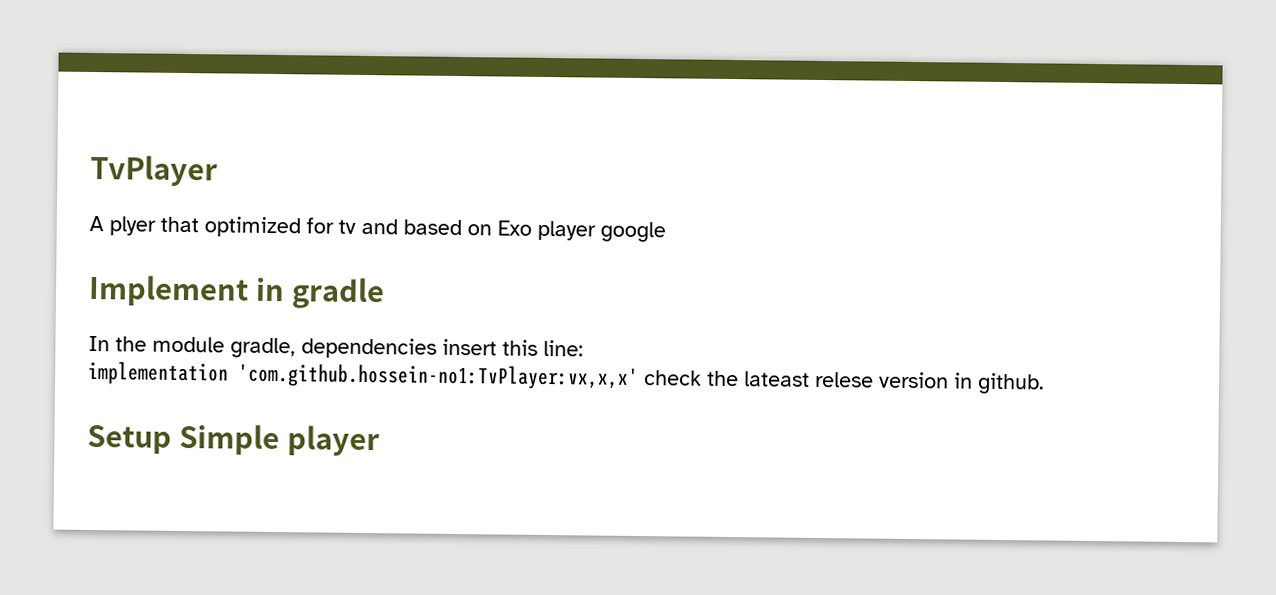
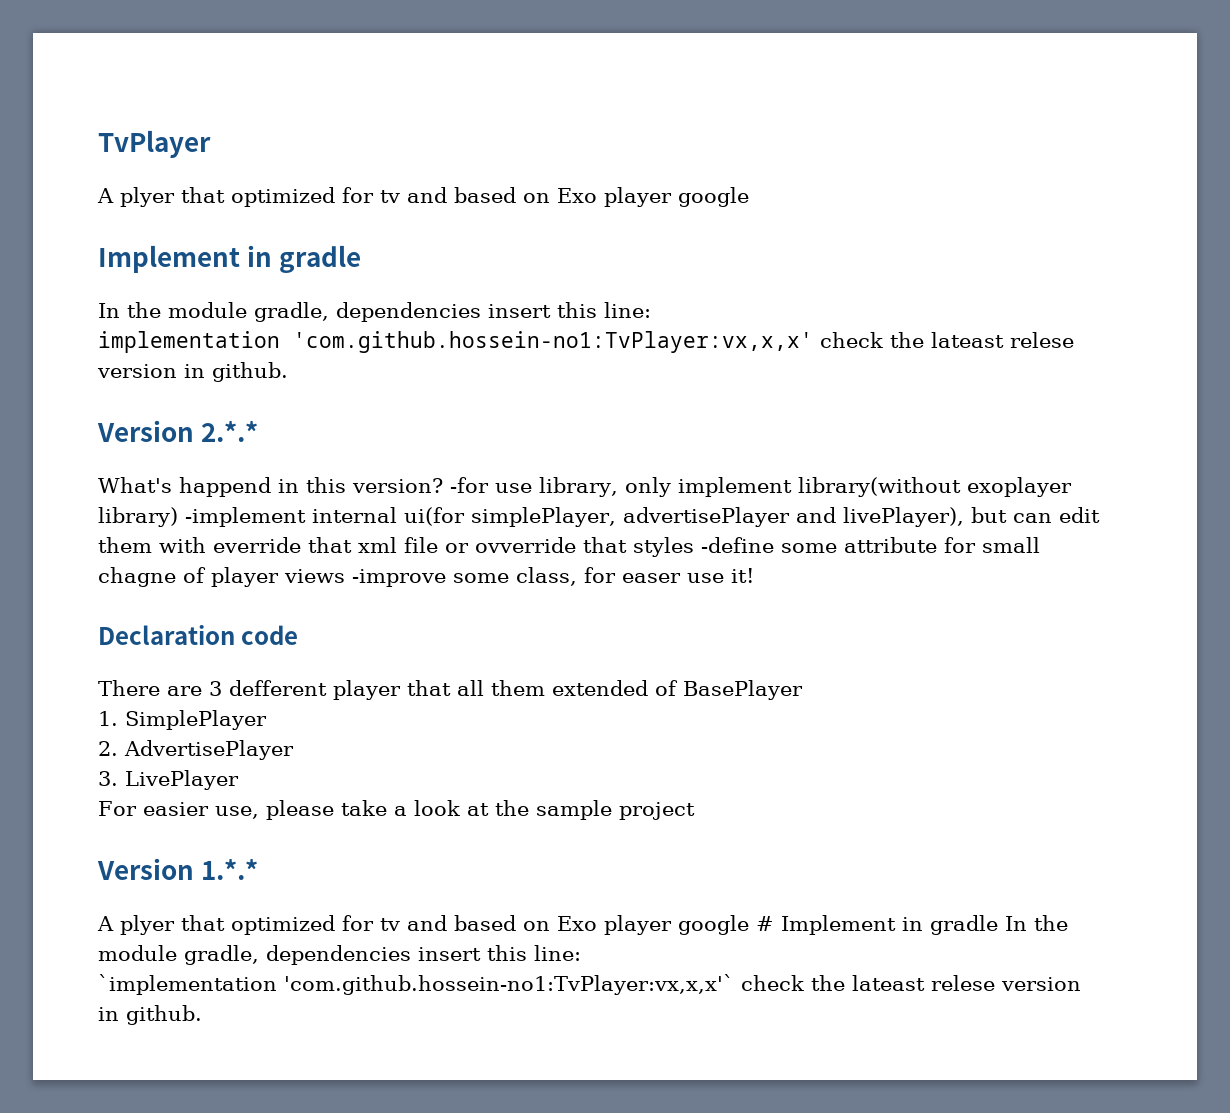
- Setup Simple player
+ Version 2.*.*
+ What's happend in this version? -for use library, only implement library(without exoplayer library) -implement internal ui(for simplePlayer, advertisePlayer and livePlayer), but can edit them with everride that xml file or ovverride that styles -define some attribute for small chagne of player views -improve some class, for easer use it!
+ Declaration code
+ There are 3 defferent player that all them extended of BasePlayer
+ 1. SimplePlayer
+ 2. AdvertisePlayer
+ 3. LivePlayer
+ For easier use, please take a look at the sample project
+ Version 1.*.*
+ A plyer that optimized for tv and based on Exo player google # Implement in gradle In the module gradle, dependencies insert this line:
+ `implementation 'com.github.hossein-no1:TvPlayer:vx,x,x'` check the lateast relese version in github.

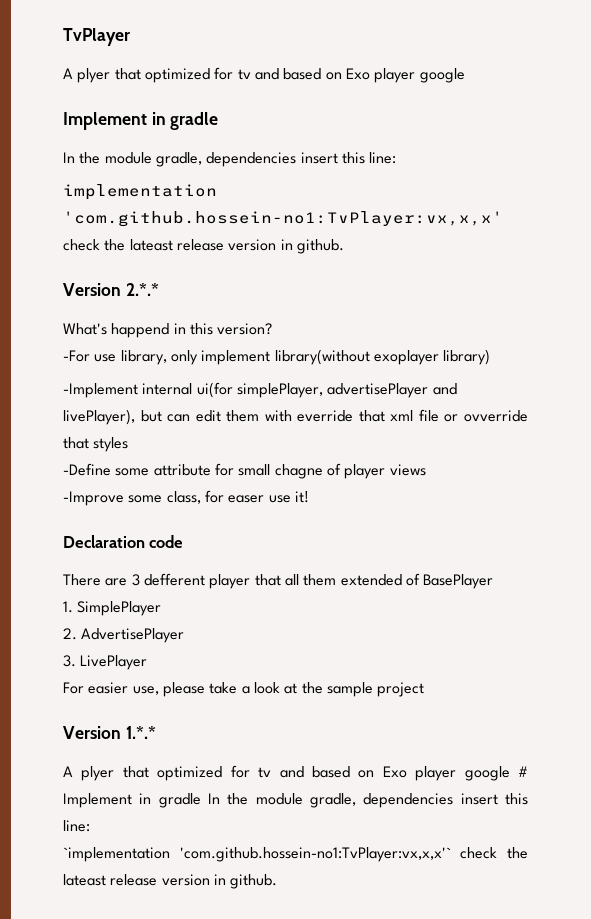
- implementation 'com.github.hossein-no1:TvPlayer:vx,x,x' check the lateast relese version in github.
+ implementation 'com.github.hossein-no1:TvPlayer:vx,x,x' check the lateast release version in github.
- What's happend in this version? -for use library, only implement library(without exoplayer library) -implement internal ui(for simplePlayer, advertisePlayer and livePlayer), but can edit them with everride that xml file or ovverride that styles -define some attribute for small chagne of player views -improve some class, for easer use it!
+ What's happend in this version?
+ -For use library, only implement library(without exoplayer library)
+ -Implement internal ui(for simplePlayer, advertisePlayer and livePlayer), but can edit them with everride that xml file or ovverride that styles
+ -Define some attribute for small chagne of player views
+ -Improve some class, for easer use it!
- `implementation 'com.github.hossein-no1:TvPlayer:vx,x,x'` check the lateast relese version in github.
+ `implementation 'com.github.hossein-no1:TvPlayer:vx,x,x'` check the lateast release version in github.

